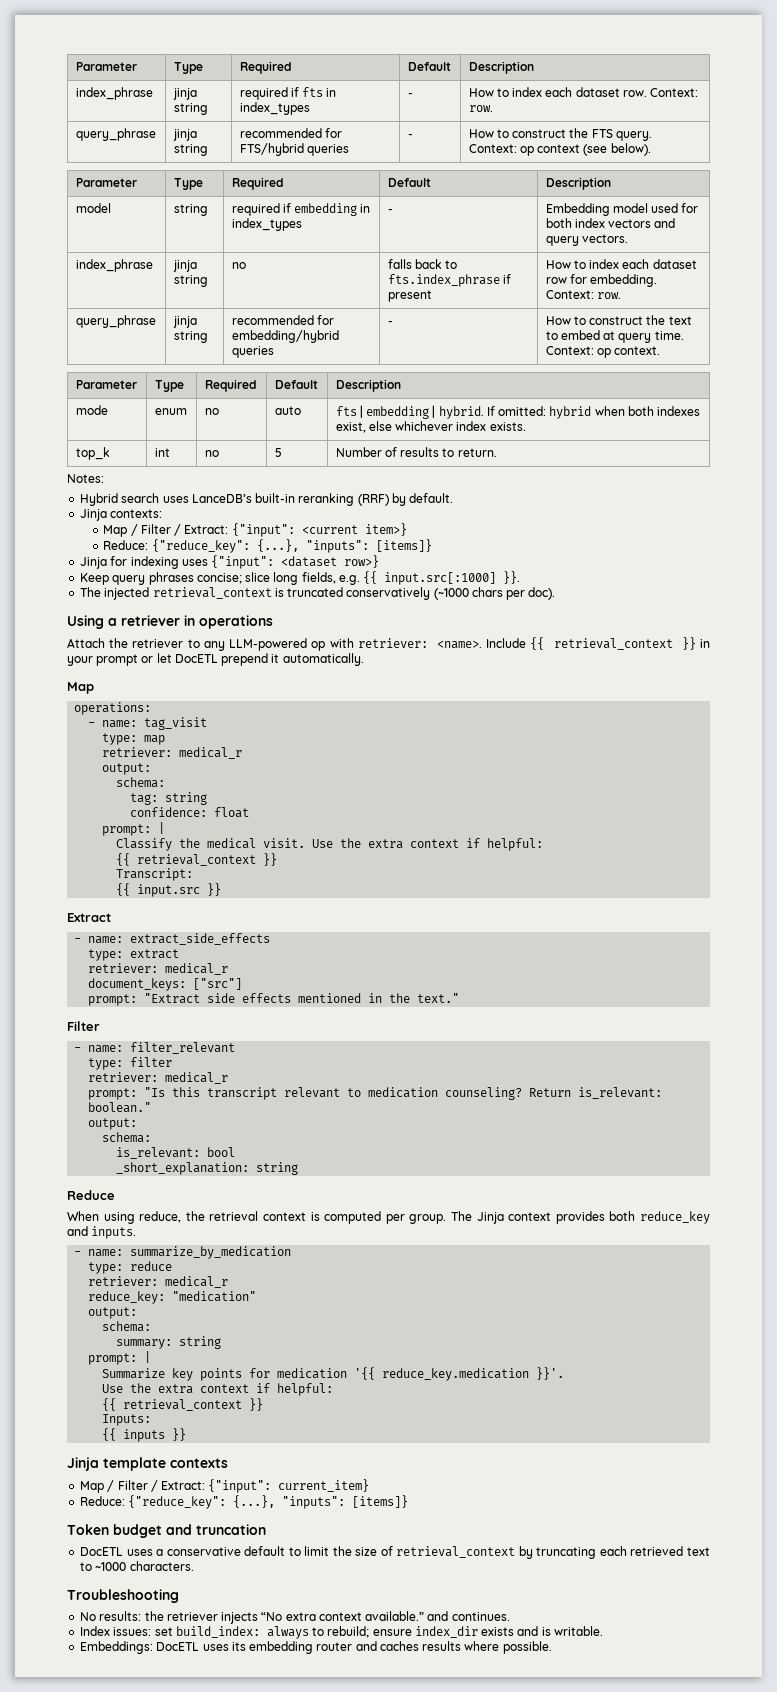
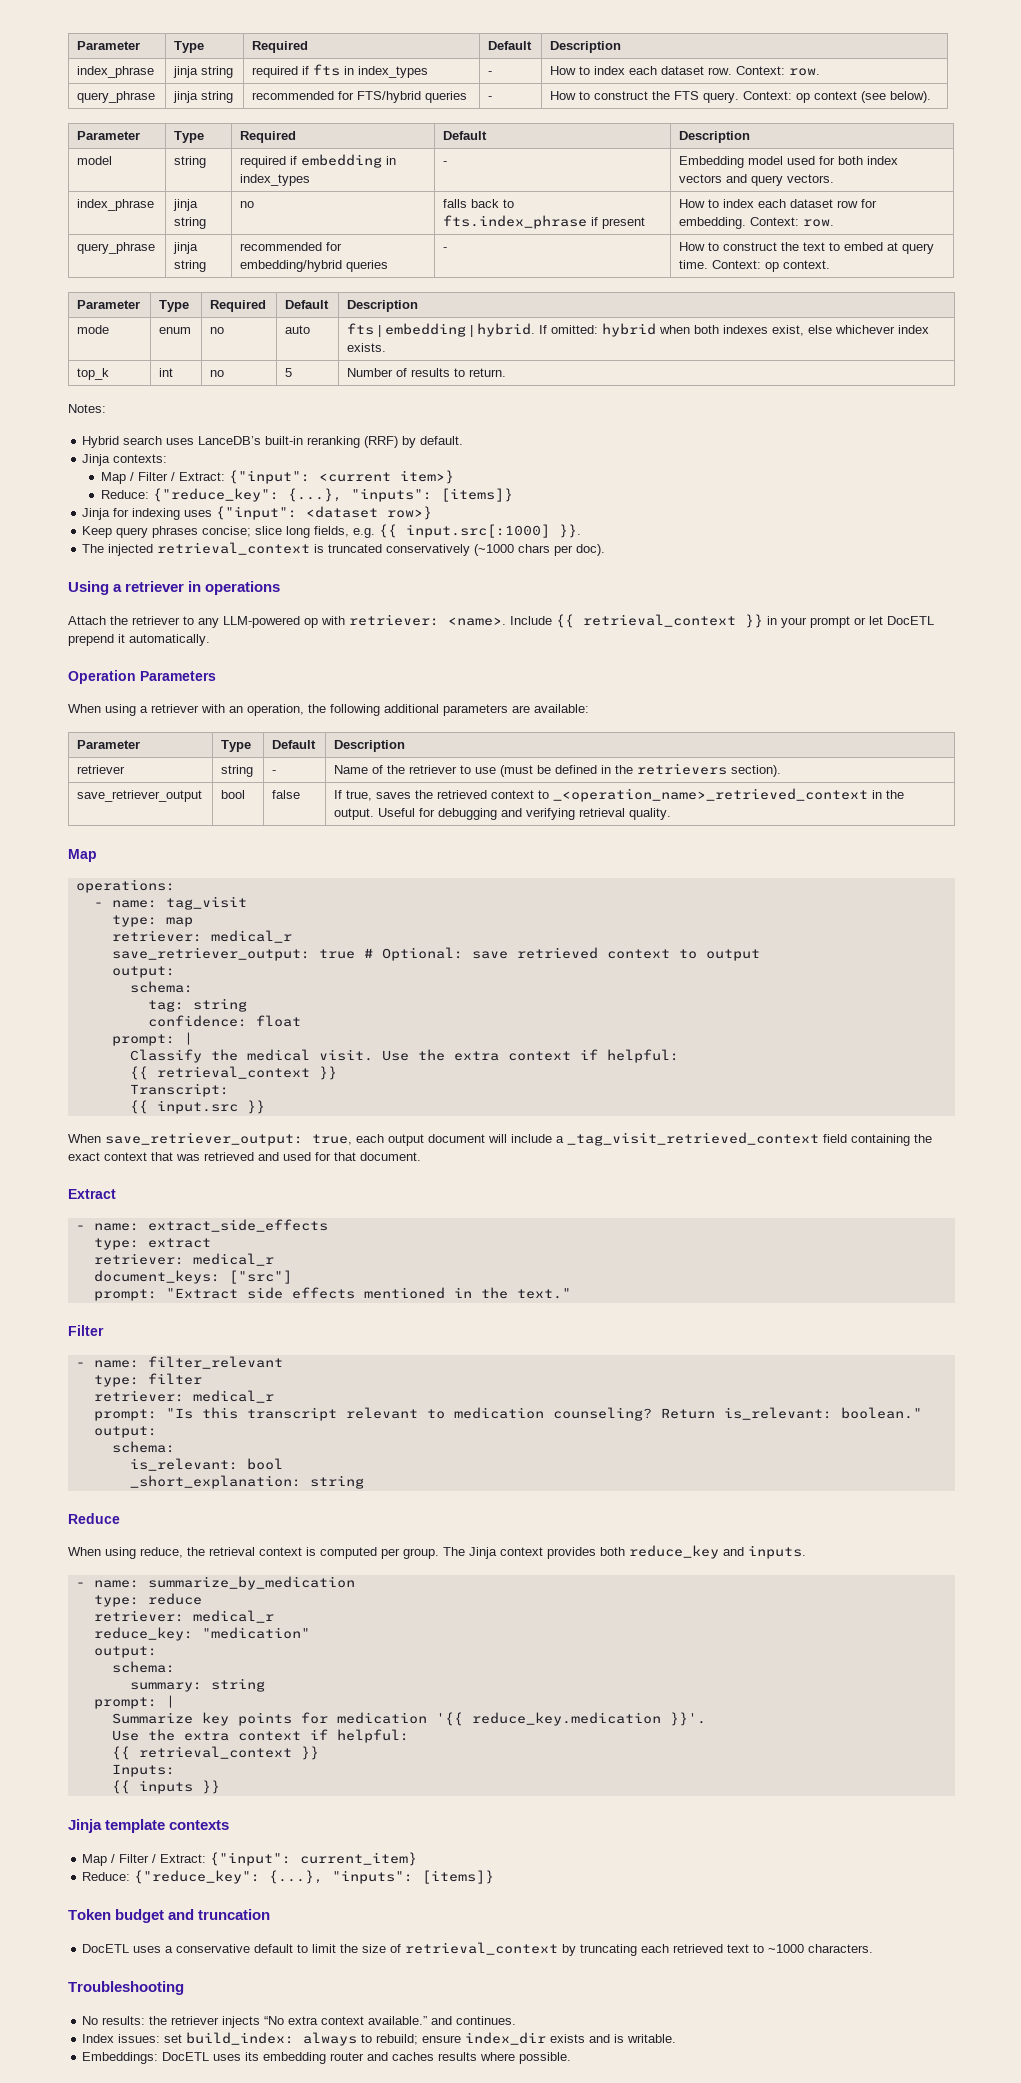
+ Operation Parameters
+ When using a retriever with an operation, the following additional parameters are available:
+ Parameter | Type | Default | Description
+ retriever | string | - | Name of the retriever to use (must be defined in the retrievers section).
+ save_retriever_output | bool | false | If true, saves the retrieved context to _<operation_name>_retrieved_context in the output. Useful for debugging and verifying retrieval quality.
+ save_retriever_output: true # Optional: save retrieved context to output
+ When save_retriever_output: true, each output document will include a _tag_visit_retrieved_context field containing the exact context that was retrieved and used for that document.

